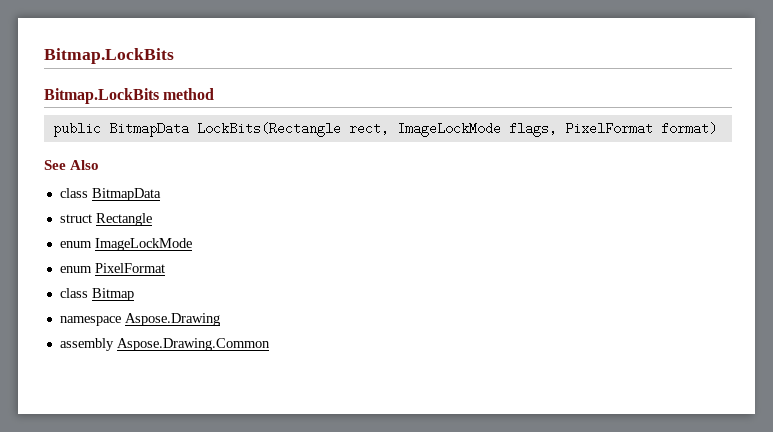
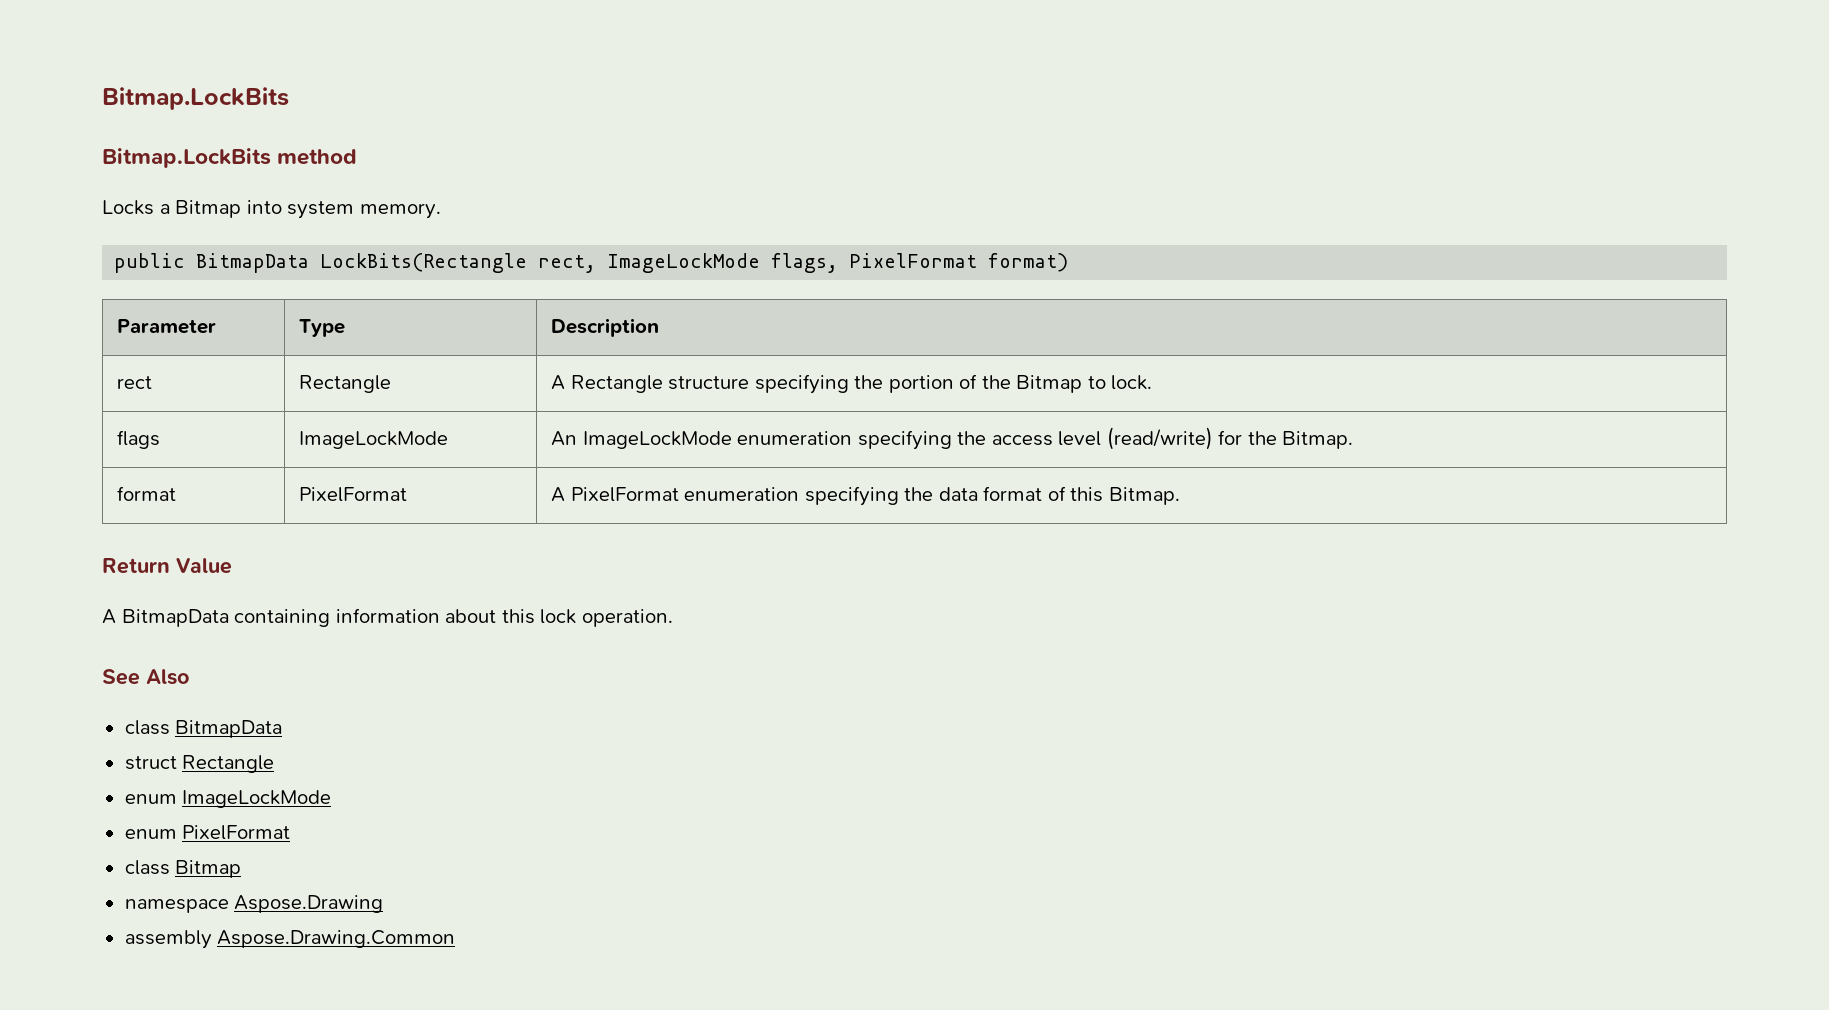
+ Locks a Bitmap into system memory.
+ Parameter | Type | Description
+ rect | Rectangle | A Rectangle structure specifying the portion of the Bitmap to lock.
+ flags | ImageLockMode | An ImageLockMode enumeration specifying the access level (read/write) for the Bitmap.
+ format | PixelFormat | A PixelFormat enumeration specifying the data format of this Bitmap.
+ Return Value
+ A BitmapData containing information about this lock operation.

